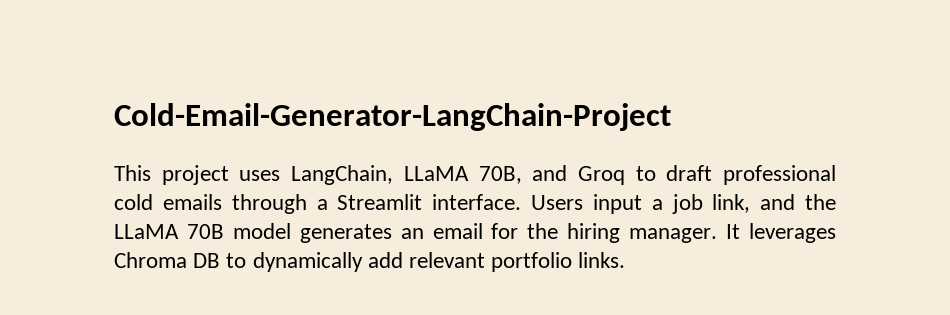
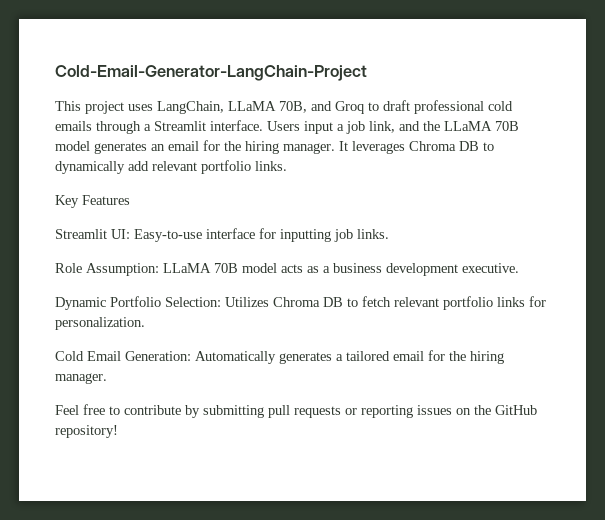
+ Key Features
+ Streamlit UI: Easy-to-use interface for inputting job links.
+ Role Assumption: LLaMA 70B model acts as a business development executive.
+ Dynamic Portfolio Selection: Utilizes Chroma DB to fetch relevant portfolio links for personalization.
+ Cold Email Generation: Automatically generates a tailored email for the hiring manager.
+ Feel free to contribute by submitting pull requests or reporting issues on the GitHub repository!

